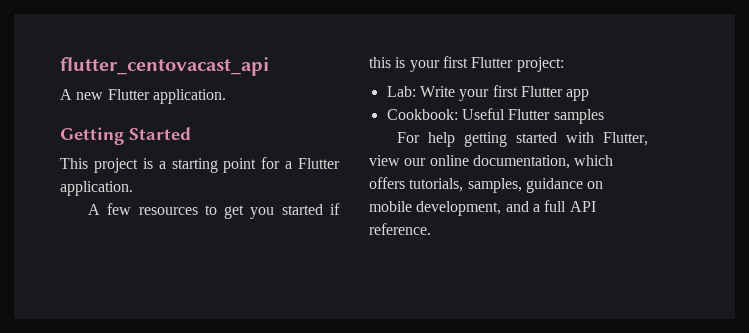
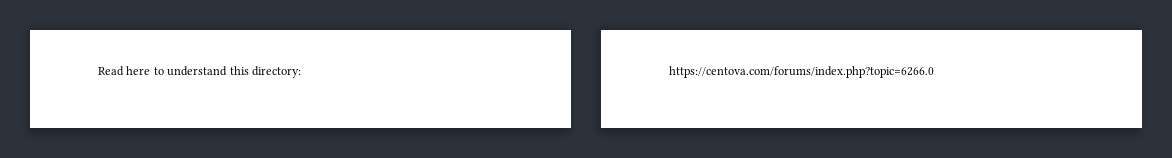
- flutter_centovacast_api
- A new Flutter application.
- Getting Started
- This project is a starting point for a Flutter application.
- A few resources to get you started if this is your first Flutter project:
- Lab: Write your first Flutter app
- Cookbook: Useful Flutter samples
- For help getting started with Flutter, view our online documentation, which offers tutorials, samples, guidance on mobile development, and a full API reference.
+ Read here to understand this directory: https://centova.com/forums/index.php?topic=6266.0

